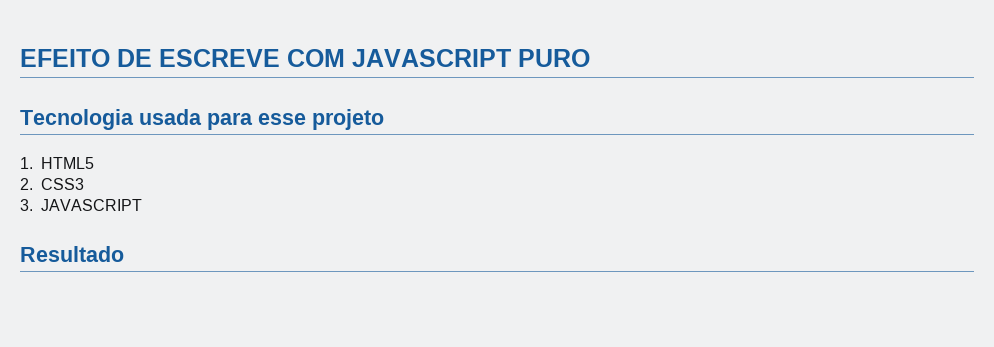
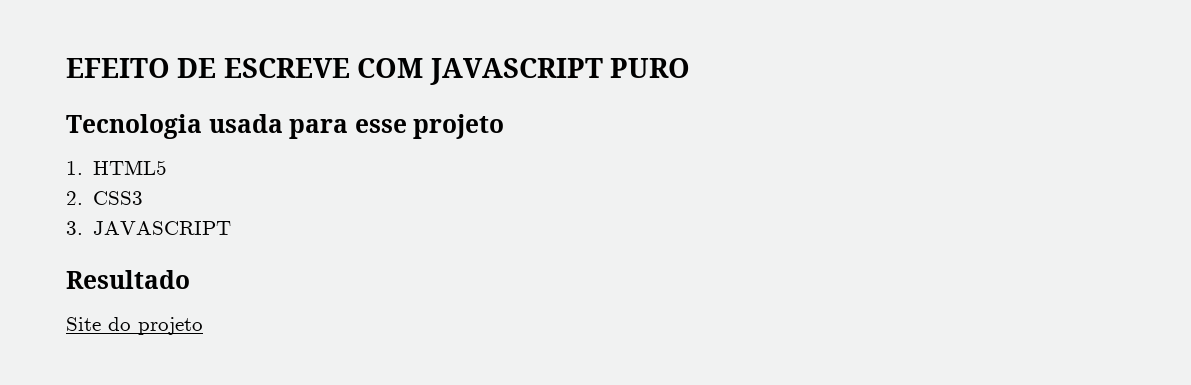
+ Site do projeto

